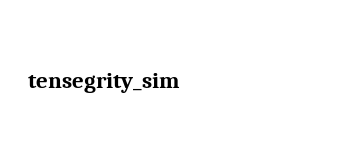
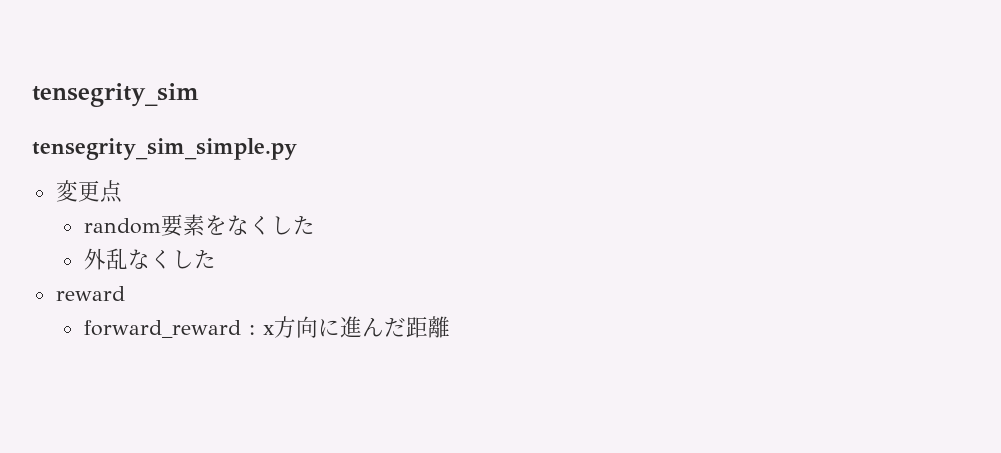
+ tensegrity_sim_simple.py
+ 変更点
+ random要素をなくした
+ 外乱なくした
+ reward
+ forward_reward : x方向に進んだ距離

